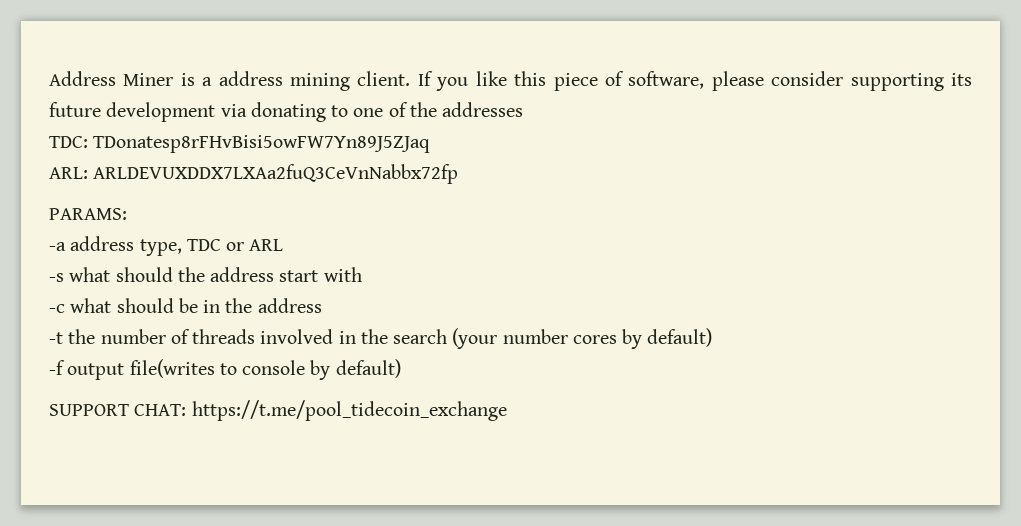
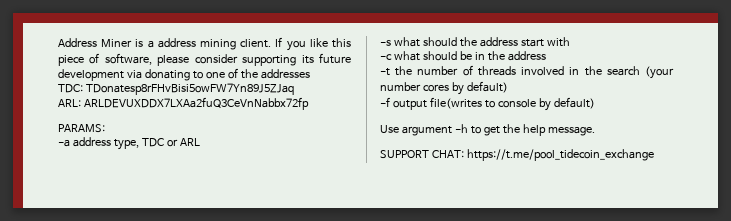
+ Use argument -h to get the help message.

